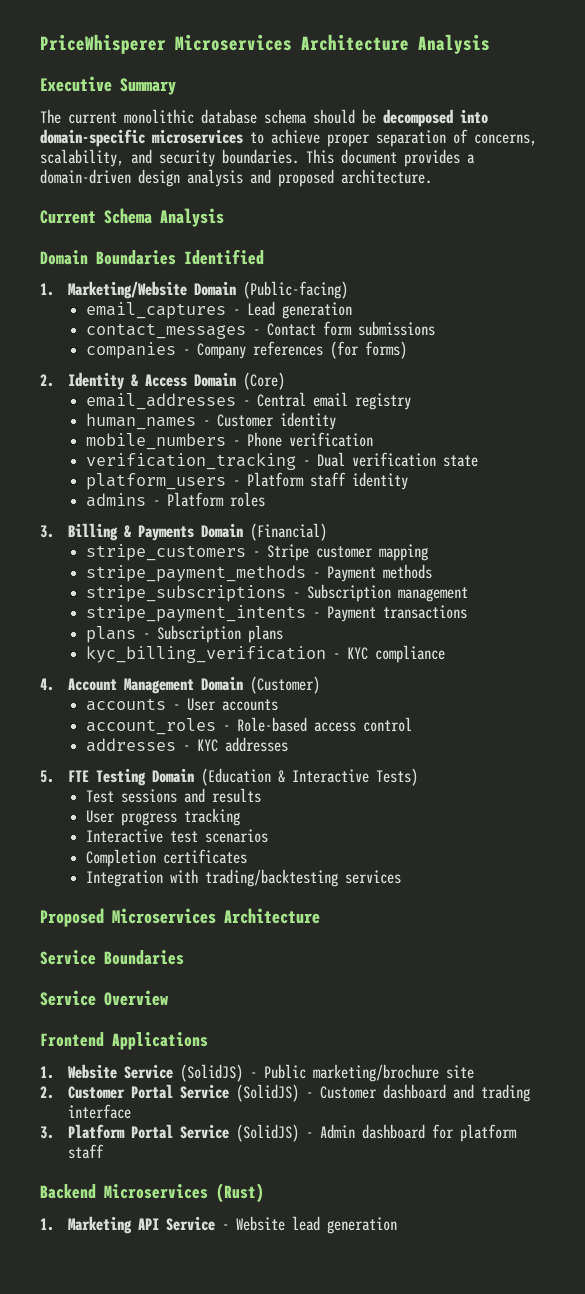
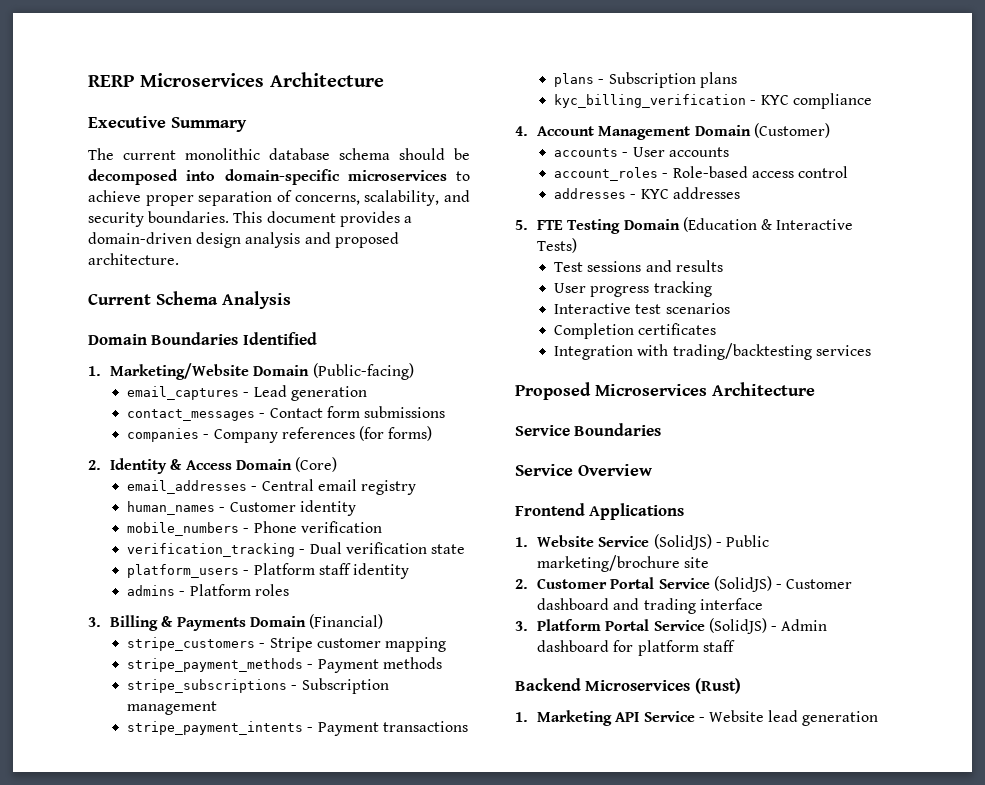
- PriceWhisperer Microservices Architecture Analysis
+ RERP Microservices Architecture

